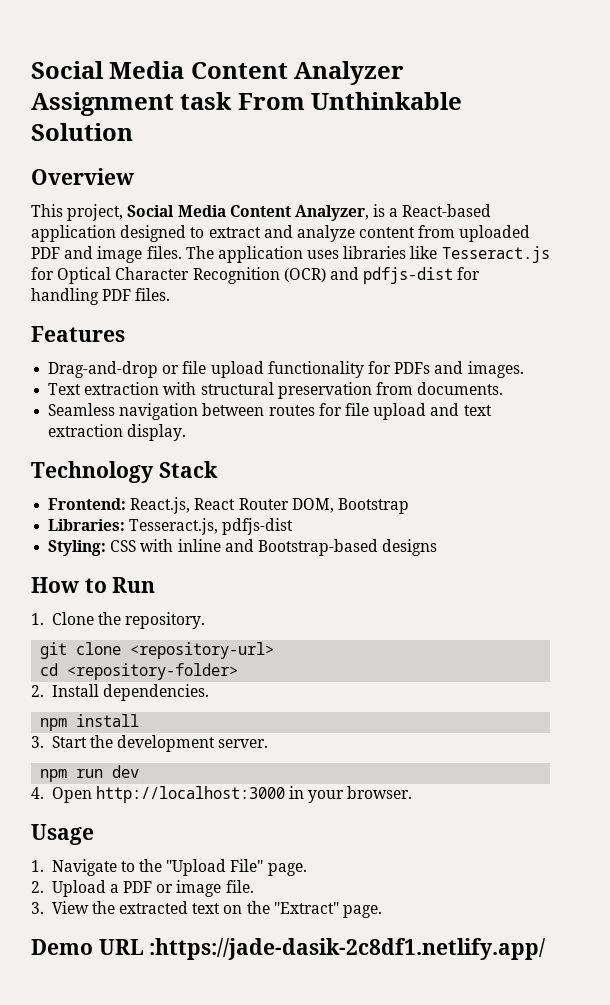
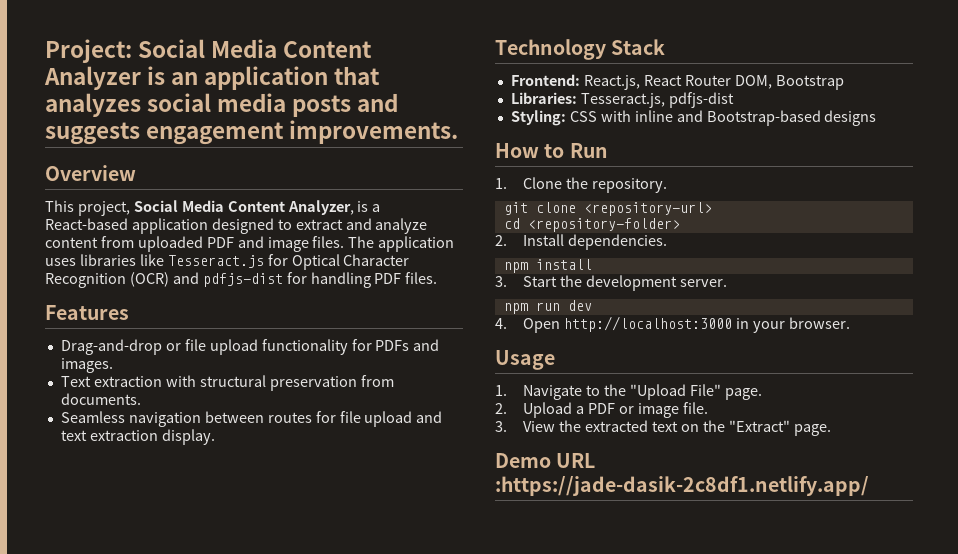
- Social Media Content Analyzer Assignment task From Unthinkable Solution
+ Project: Social Media Content Analyzer is an application that analyzes social media posts and suggests engagement improvements.

